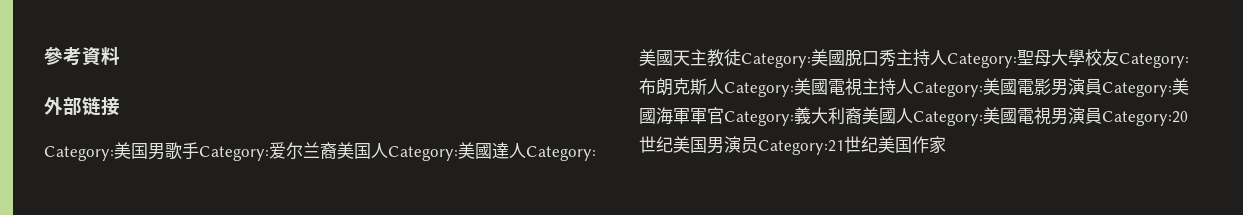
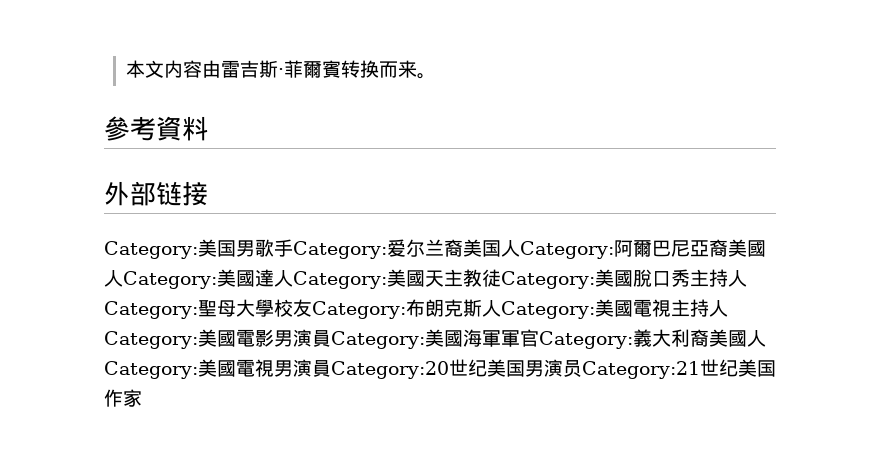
+ 本文内容由雷吉斯·菲爾賓转换而来。
- Category:美国男歌手Category:爱尔兰裔美国人Category:美國達人Category:美國天主教徒Category:美國脫口秀主持人Category:聖母大學校友Category:布朗克斯人Category:美國電視主持人Category:美國電影男演員Category:美國海軍軍官Category:義大利裔美國人Category:美國電視男演員Category:20世纪美国男演员Category:21世纪美国作家
+ Category:美国男歌手Category:爱尔兰裔美国人Category:阿爾巴尼亞裔美國人Category:美國達人Category:美國天主教徒Category:美國脫口秀主持人Category:聖母大學校友Category:布朗克斯人Category:美國電視主持人Category:美國電影男演員Category:美國海軍軍官Category:義大利裔美國人Category:美國電視男演員Category:20世纪美国男演员Category:21世纪美国作家

